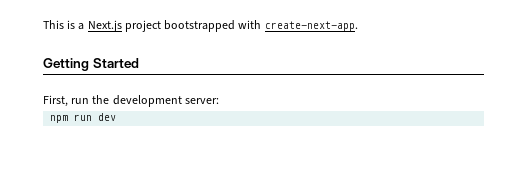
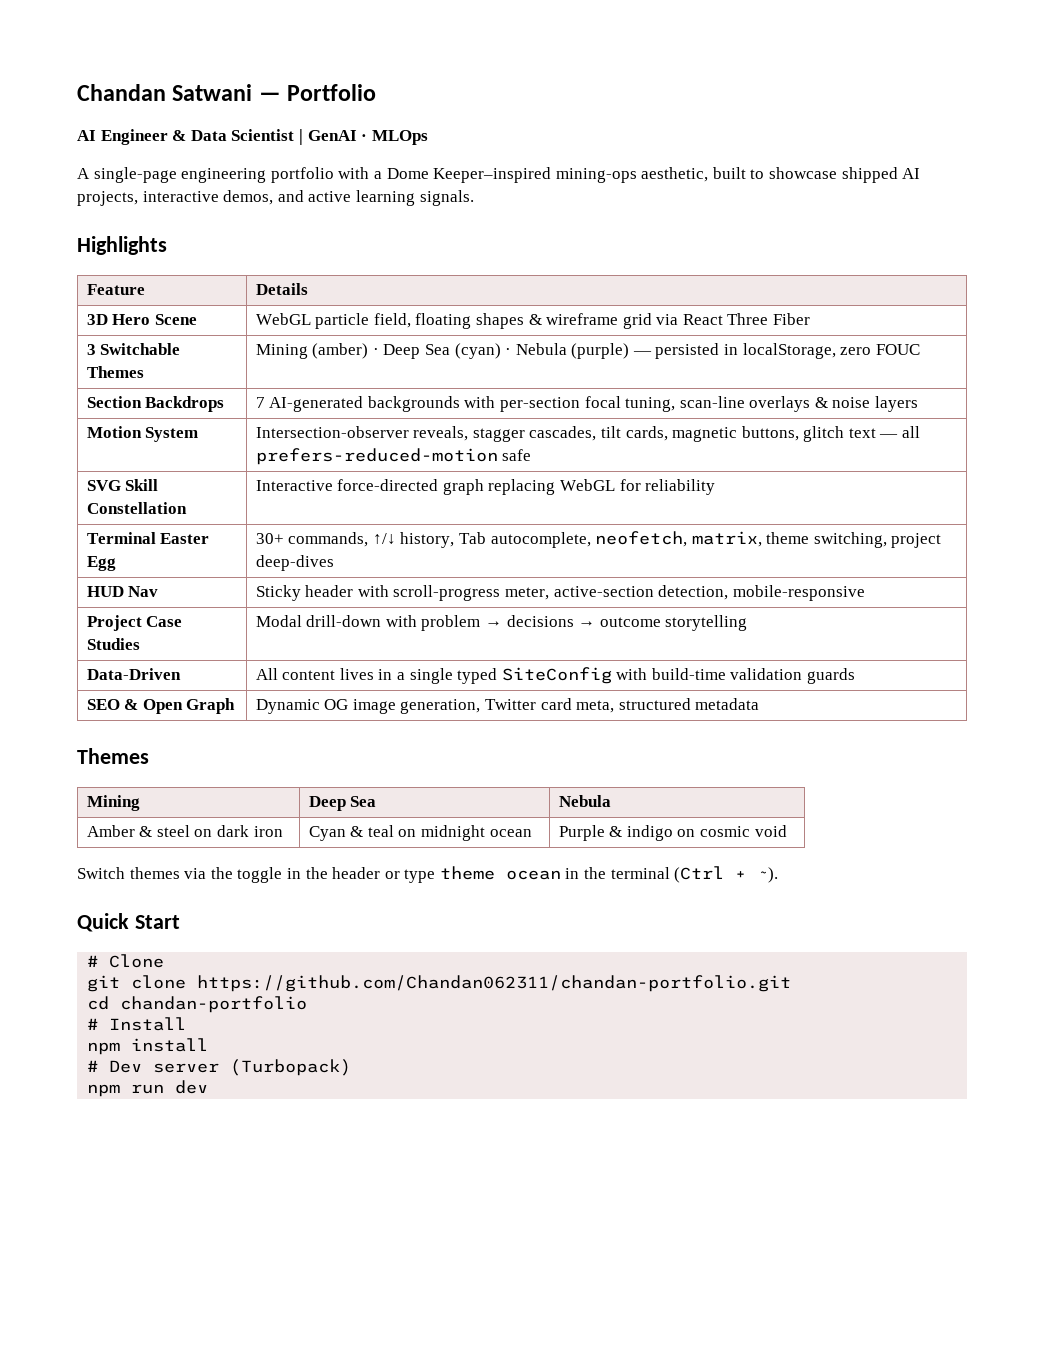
- This is a Next.js project bootstrapped with create-next-app.
- Getting Started
- First, run the development server:
+ Chandan Satwani — Portfolio
+ AI Engineer & Data Scientist | GenAI · MLOps
+ A single-page engineering portfolio with a Dome Keeper–inspired mining-ops aesthetic, built to showcase shipped AI projects, interactive demos, and active learning signals.
+ Highlights
+ Feature | Details
+ 3D Hero Scene | WebGL particle field, floating shapes & wireframe grid via React Three Fiber
+ 3 Switchable Themes | Mining (amber) · Deep Sea (cyan) · Nebula (purple) — persisted in localStorage, zero FOUC
+ Section Backdrops | 7 AI-generated backgrounds with per-section focal tuning, scan-line overlays & noise layers
+ Motion System | Intersection-observer reveals, stagger cascades, tilt cards, magnetic buttons, glitch text — all prefers-reduced-motion safe
+ SVG Skill Constellation | Interactive force-directed graph replacing WebGL for reliability
+ Terminal Easter Egg | 30+ commands, ↑/↓ history, Tab autocomplete, neofetch, matrix, theme switching, project deep-dives
+ HUD Nav | Sticky header with scroll-progress meter, active-section detection, mobile-responsive
+ Project Case Studies | Modal drill-down with problem → decisions → outcome storytelling
+ Data-Driven | All content lives in a single typed SiteConfig with build-time validation guards
+ SEO & Open Graph | Dynamic OG image generation, Twitter card meta, structured metadata
+ Themes
+ Mining | Deep Sea | Nebula
+ Amber & steel on dark iron | Cyan & teal on midnight ocean | Purple & indigo on cosmic void
+ Switch themes via the toggle in the header or type theme ocean in the terminal (Ctrl + ~).
+ Quick Start
+ # Clone
+ git clone https://github.com/Chandan062311/chandan-portfolio.git
+ cd chandan-portfolio
+ # Install
+ npm install
+ # Dev server (Turbopack)

